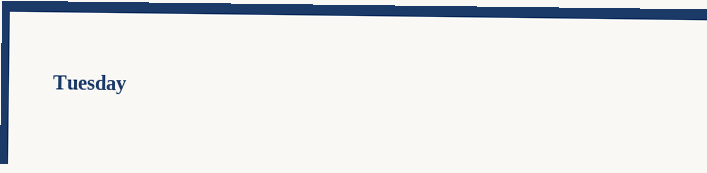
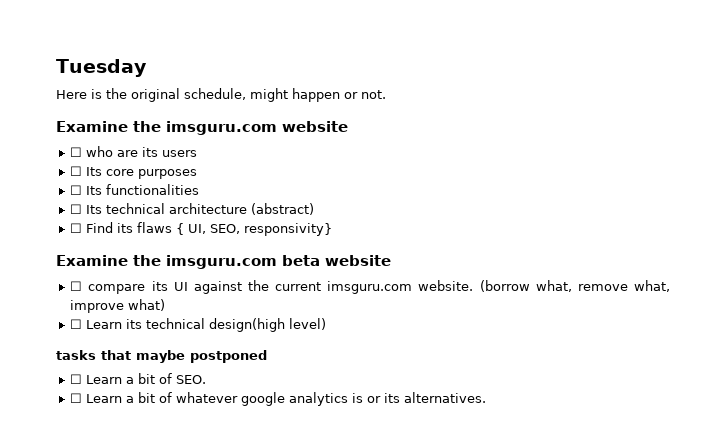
+ Here is the original schedule, might happen or not.
+ Examine the imsguru.com website
+ ☐ who are its users
+ ☐ Its core purposes
+ ☐ Its functionalities
+ ☐ Its technical architecture (abstract)
+ ☐ Find its flaws { UI, SEO, responsivity}
+ Examine the imsguru.com beta website
+ ☐ compare its UI against the current imsguru.com website. (borrow what, remove what, improve what)
+ ☐ Learn its technical design(high level)
+ tasks that maybe postponed
+ ☐ Learn a bit of SEO.
+ ☐ Learn a bit of whatever google analytics is or its alternatives.

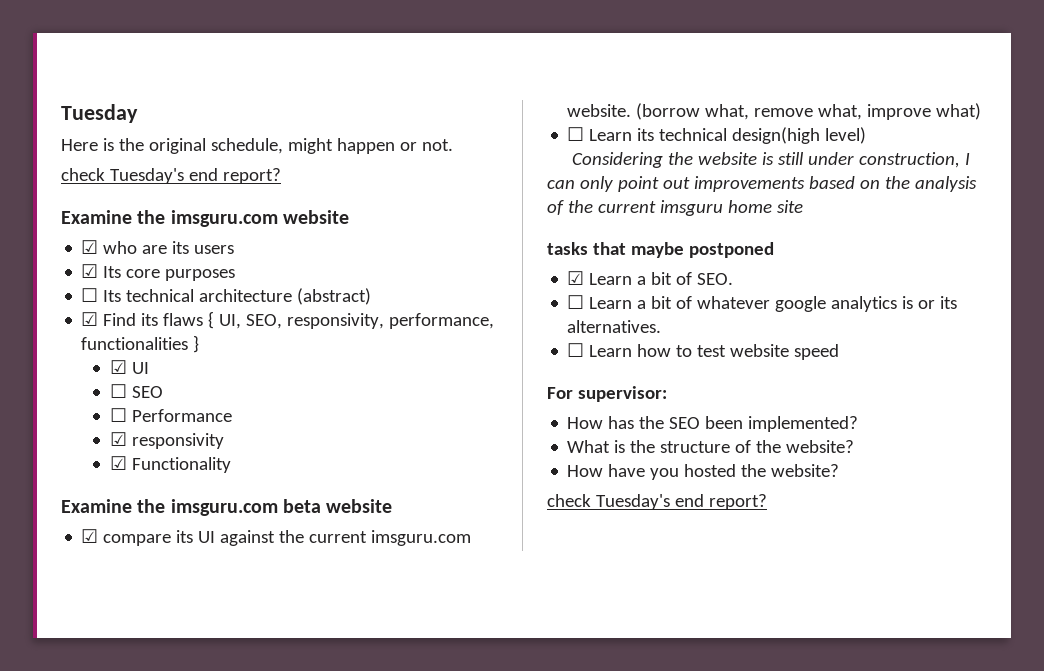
  Here is the original schedule, might happen or not.
+ check Tuesday's end report?
- ☐ who are its users
+ ☑ who are its users
- ☐ Its core purposes
+ ☑ Its core purposes
- ☐ Its functionalities
- ☐ Find its flaws { UI, SEO, responsivity}
+ ☑ Find its flaws { UI, SEO, responsivity, performance, functionalities }
+ ☑ UI
+ ☐ SEO
+ ☐ Performance
+ ☑ responsivity
+ ☑ Functionality
- ☐ compare its UI against the current imsguru.com website.
+ ☑ compare its UI against the current imsguru.com website.
+ Considering the website is still under construction, I can only point out improvements based on the analysis of the current imsguru home site
- ☐ Learn a bit of SEO.
+ ☑ Learn a bit of SEO.
+ ☐ Learn how to test website speed
+ For supervisor:
+ How has the SEO been implemented?
+ What is the structure of the website?
+ How have you hosted the website?
+ check Tuesday's end report?

